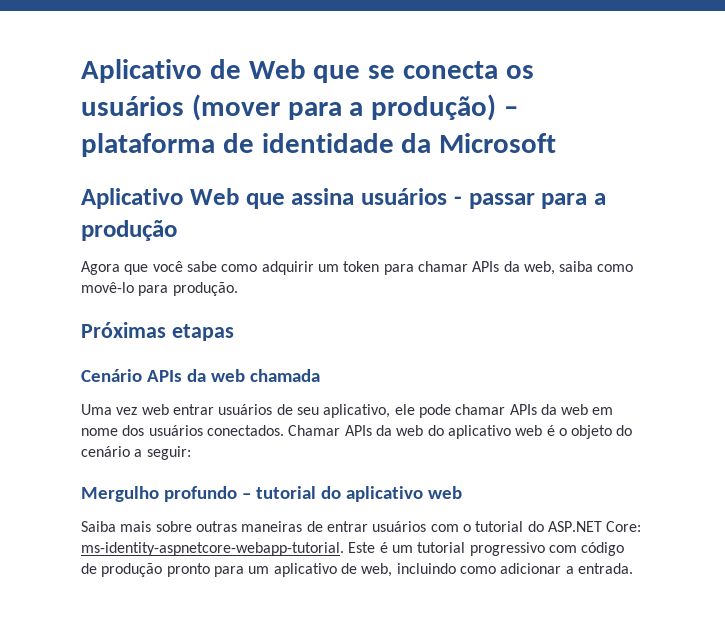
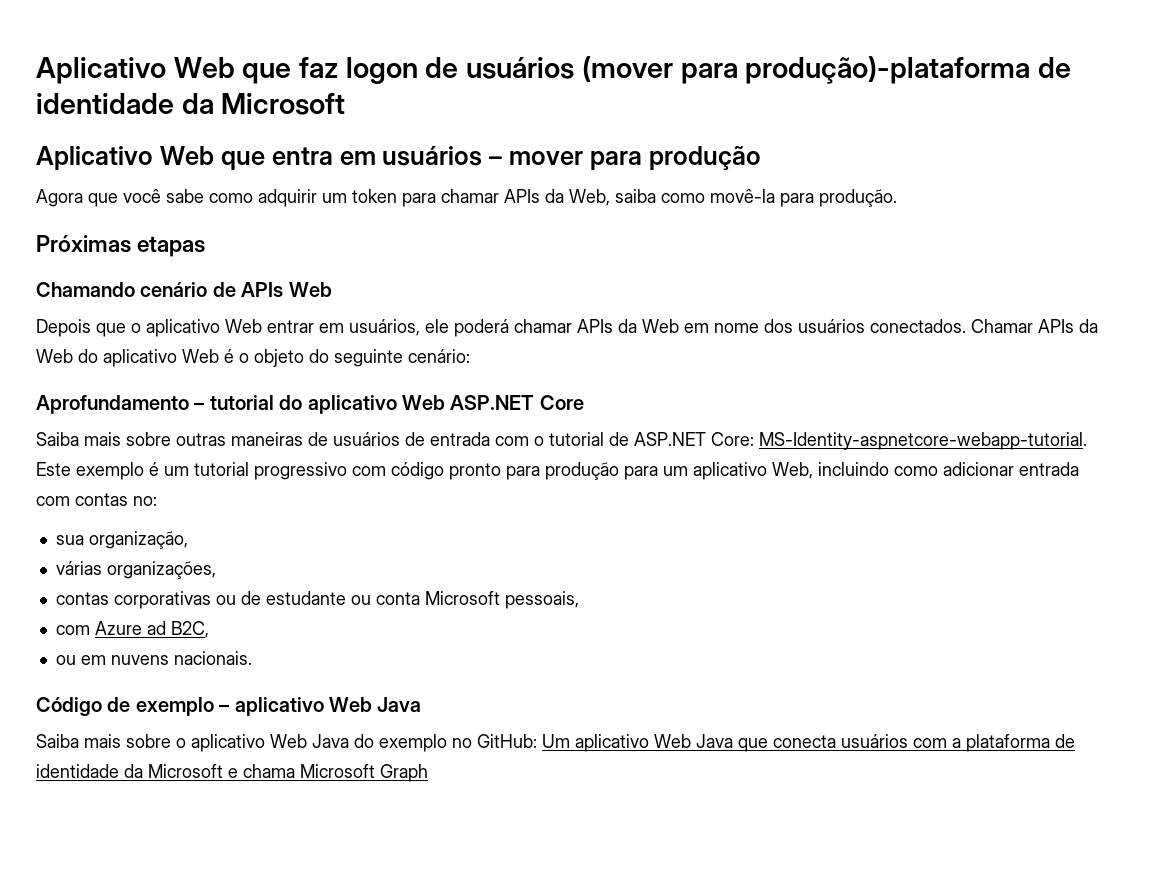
- Aplicativo de Web que se conecta os usuários (mover para a produção) – plataforma de identidade da Microsoft
+ Aplicativo Web que faz logon de usuários (mover para produção)-plataforma de identidade da Microsoft
- Aplicativo Web que assina usuários - passar para a produção
+ Aplicativo Web que entra em usuários – mover para produção
- Agora que você sabe como adquirir um token para chamar APIs da web, saiba como movê-lo para produção.
+ Agora que você sabe como adquirir um token para chamar APIs da Web, saiba como movê-la para produção.
- Cenário APIs da web chamada
- Uma vez web entrar usuários de seu aplicativo, ele pode chamar APIs da web em nome dos usuários conectados.
+ Chamando cenário de APIs Web
+ Depois que o aplicativo Web entrar em usuários, ele poderá chamar APIs da Web em nome dos usuários conectados.
- Chamar APIs da web do aplicativo web é o objeto do cenário a seguir:
- Mergulho profundo – tutorial do aplicativo web
+ Chamar APIs da Web do aplicativo Web é o objeto do seguinte cenário:
+ Aprofundamento – tutorial do aplicativo Web ASP.NET Core
- Saiba mais sobre outras maneiras de entrar usuários com o tutorial do ASP.NET Core: ms-identity-aspnetcore-webapp-tutorial. Este é um tutorial progressivo com código de produção pronto para um aplicativo de web, incluindo como adicionar a entrada.
+ Saiba mais sobre outras maneiras de usuários de entrada com o tutorial de ASP.NET Core: MS-Identity-aspnetcore-webapp-tutorial. Este exemplo é um tutorial progressivo com código pronto para produção para um aplicativo Web, incluindo como adicionar entrada com contas no:
+ sua organização,
+ várias organizações,
+ contas corporativas ou de estudante ou conta Microsoft pessoais,
+ com Azure ad B2C,
+ ou em nuvens nacionais.
+ Código de exemplo – aplicativo Web Java
+ Saiba mais sobre o aplicativo Web Java do exemplo no GitHub: Um aplicativo Web Java que conecta usuários com a plataforma de identidade da Microsoft e chama Microsoft Graph

